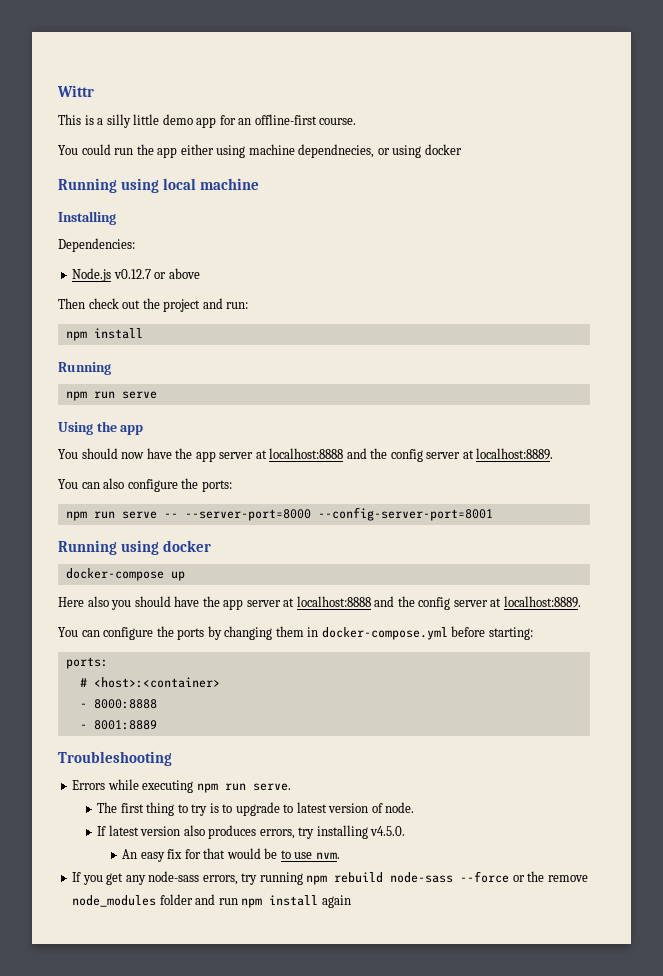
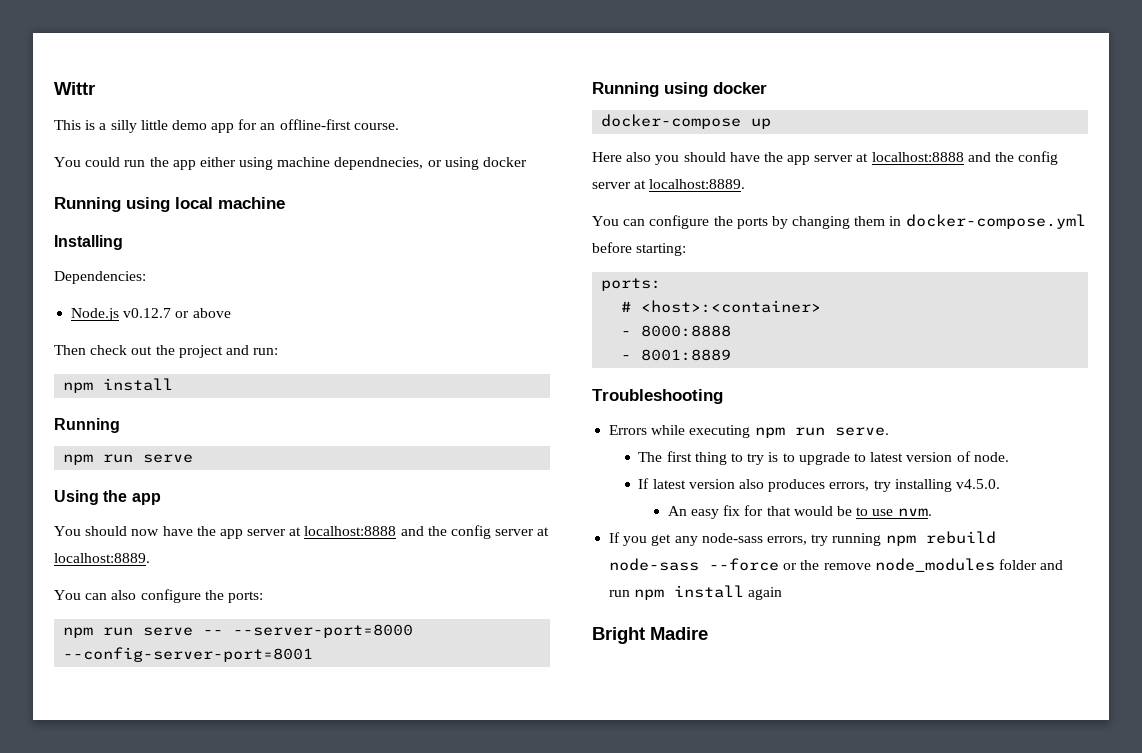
+ Bright Madire

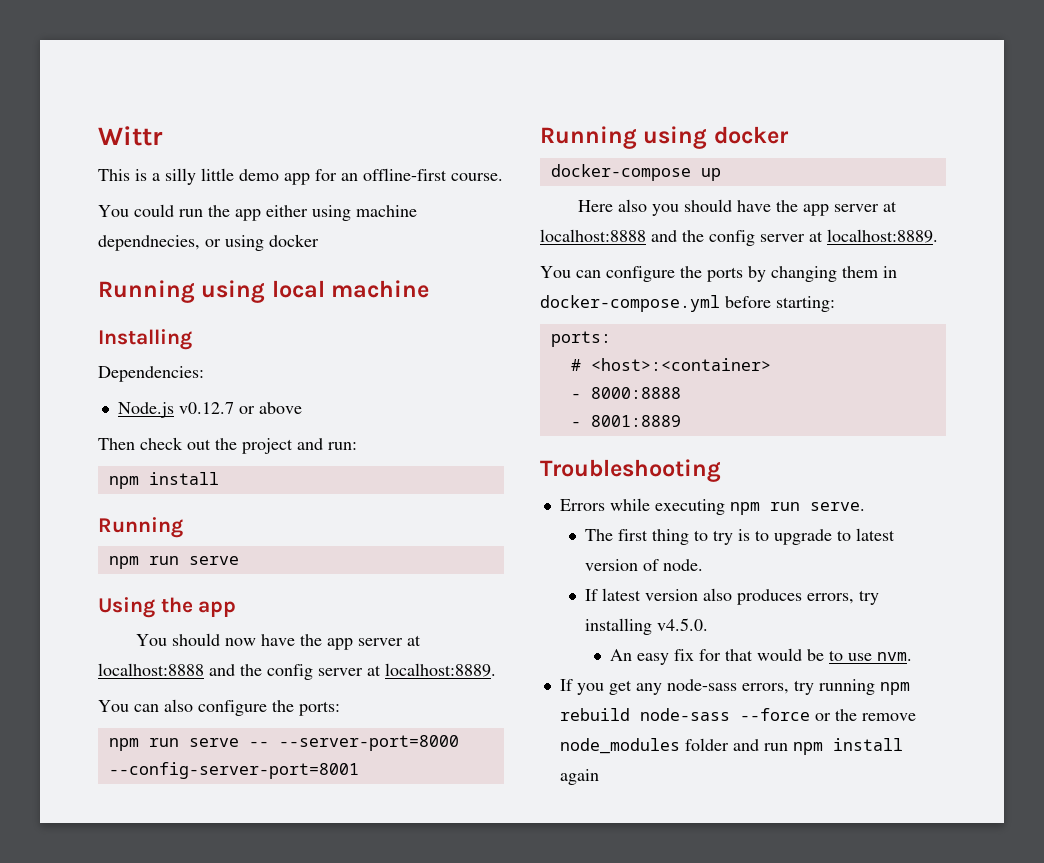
- Bright Madire

